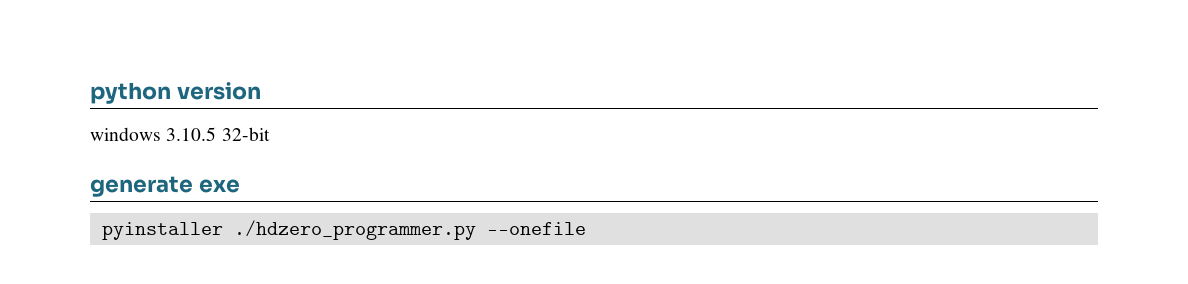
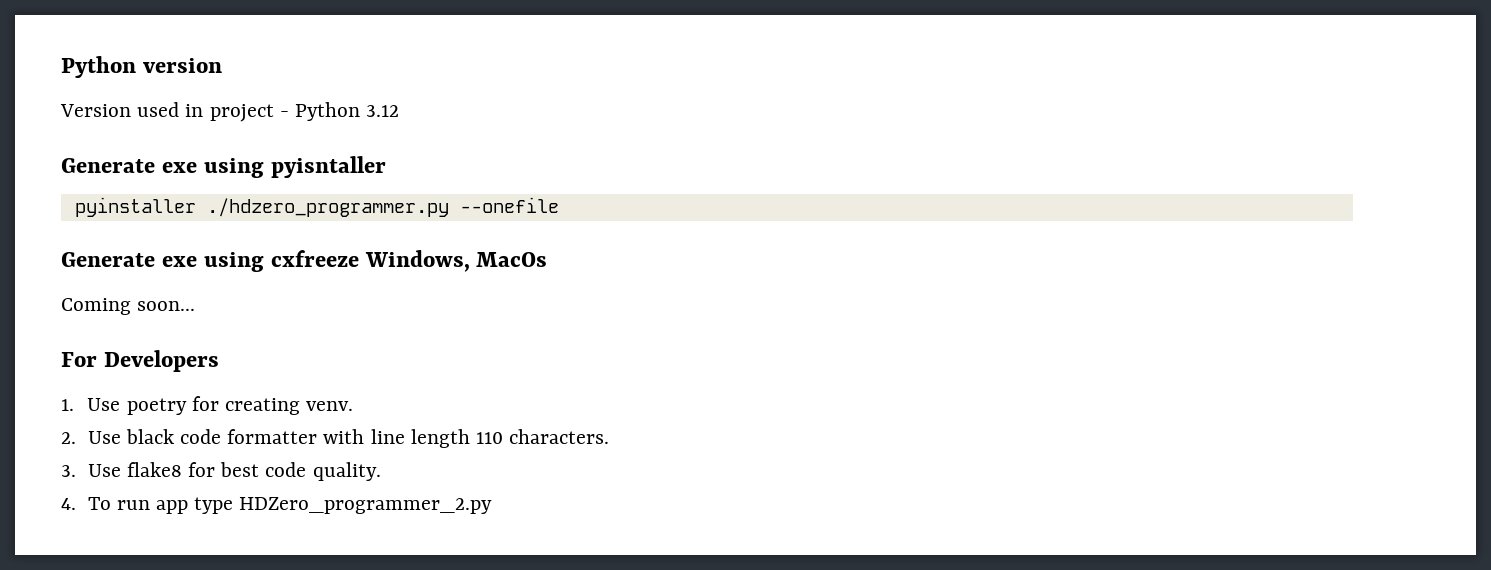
- python version
+ Python version
- windows 3.10.5 32-bit
- generate exe
+ Version used in project - Python 3.12
+ Generate exe using pyisntaller
+ Generate exe using cxfreeze Windows, MacOs
+ Coming soon...
+ For Developers
+ 1. Use poetry for creating venv.
+ 2. Use black code formatter with line length 110 characters.
+ 3. Use flake8 for best code quality.
+ 4. To run app type HDZero_programmer_2.py

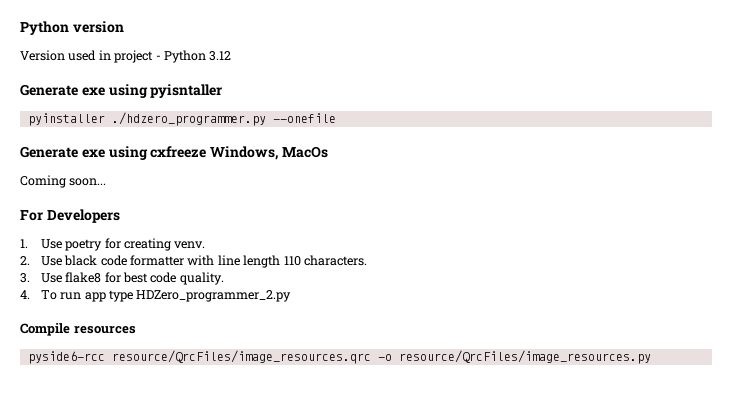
+ Compile resources
+ pyside6-rcc resource/QrcFiles/image_resources.qrc -o resource/QrcFiles/image_resources.py

